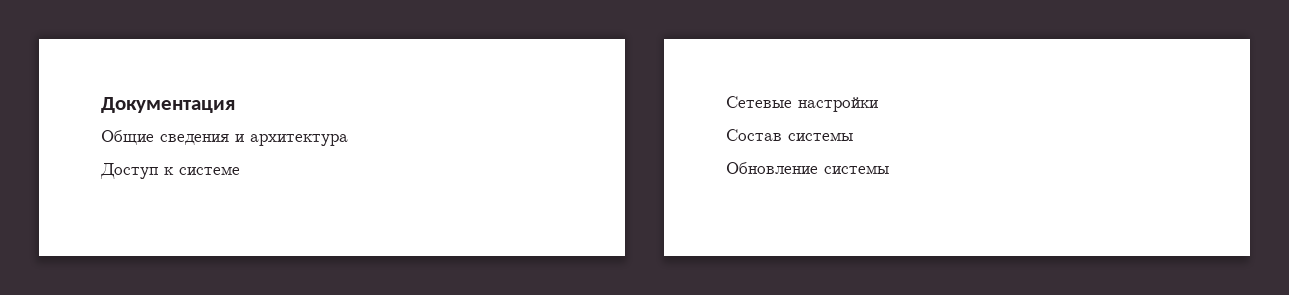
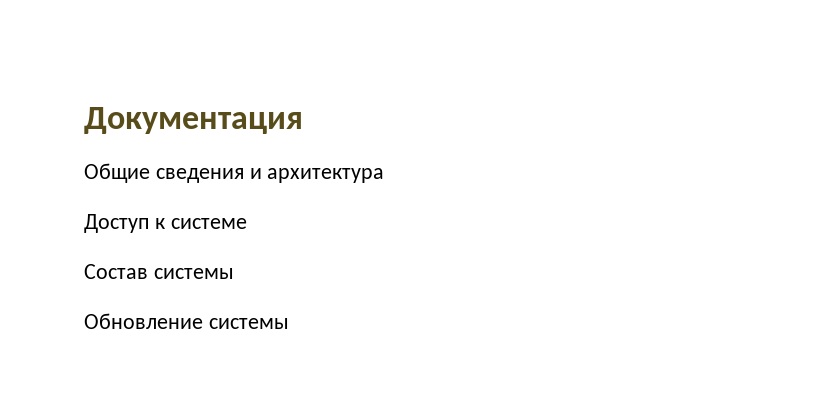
- Сетевые настройки

